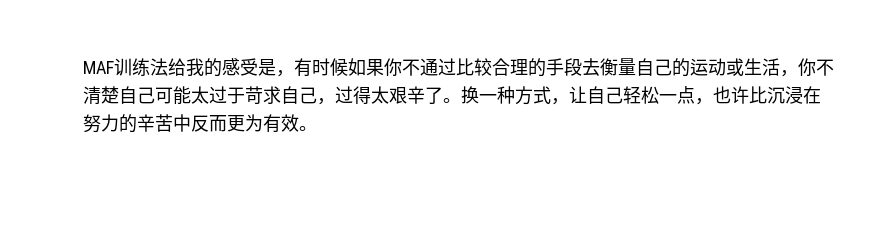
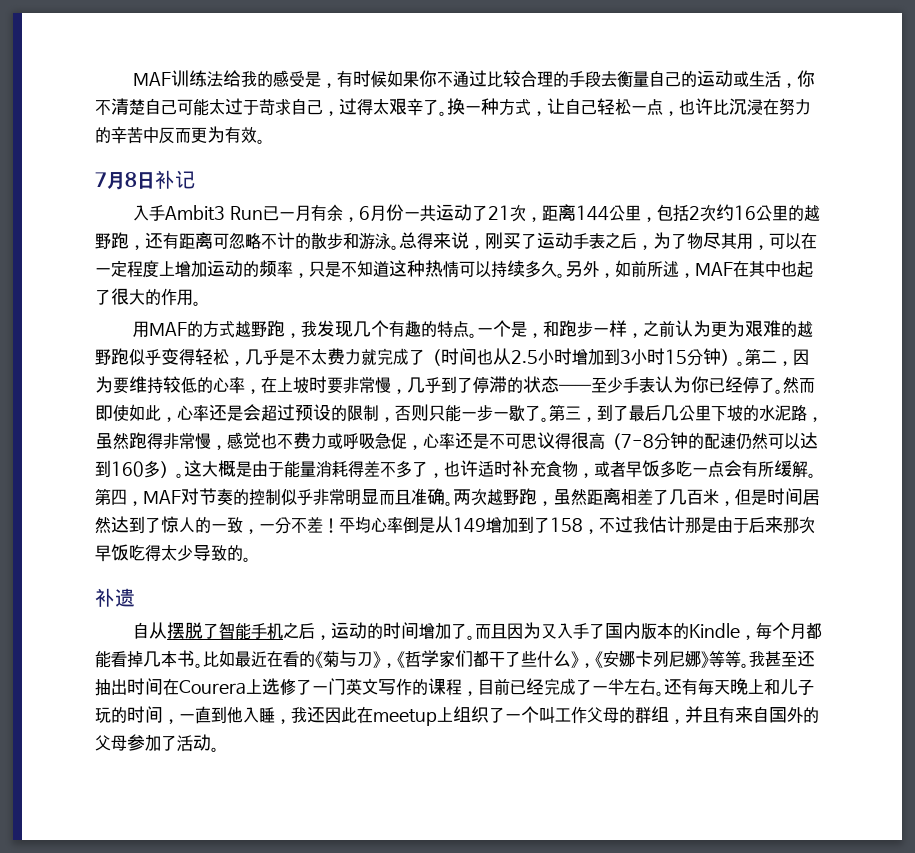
+ 7月8日补记
+ 入手Ambit3 Run已一月有余，6月份一共运动了21次，距离144公里，包括2次约16公里的越野跑，还有距离可忽略不计的散步和游泳。总得来说，刚买了运动手表之后，为了物尽其用，可以在一定程度上增加运动的频率，只是不知道这种热情可以持续多久。另外，如前所述，MAF在其中也起了很大的作用。
+ 用MAF的方式越野跑，我发现几个有趣的特点。一个是，和跑步一样，之前认为更为艰难的越野跑似乎变得轻松，几乎是不太费力就完成了（时间也从2.5小时增加到3小时15分钟）。第二，因为要维持较低的心率，在上坡时要非常慢，几乎到了停滞的状态——至少手表认为你已经停了。然而即使如此，心率还是会超过预设的限制，否则只能一步一歇了。第三，到了最后几公里下坡的水泥路，虽然跑得非常慢，感觉也不费力或呼吸急促，心率还是不可思议得很高（7-8分钟的配速仍然可以达到160多）。这大概是由于能量消耗得差不多了，也许适时补充食物，或者早饭多吃一点会有所缓解。第四，MAF对节奏的控制似乎非常明显而且准确。两次越野跑，虽然距离相差了几百米，但是时间居然达到了惊人的一致，一分不差！平均心率倒是从149增加到了158，不过我估计那是由于后来那次早饭吃得太少导致的。
+ 补遗
+ 自从摆脱了智能手机之后，运动的时间增加了。而且因为又入手了国内版本的Kindle，每个月都能看掉几本书。比如最近在看的《菊与刀》，《哲学家们都干了些什么》，《安娜卡列尼娜》等等。我甚至还抽出时间在Courera上选修了一门英文写作的课程，目前已经完成了一半左右。还有每天晚上和儿子玩的时间，一直到他入睡，我还因此在meetup上组织了一个叫工作父母的群组，并且有来自国外的父母参加了活动。

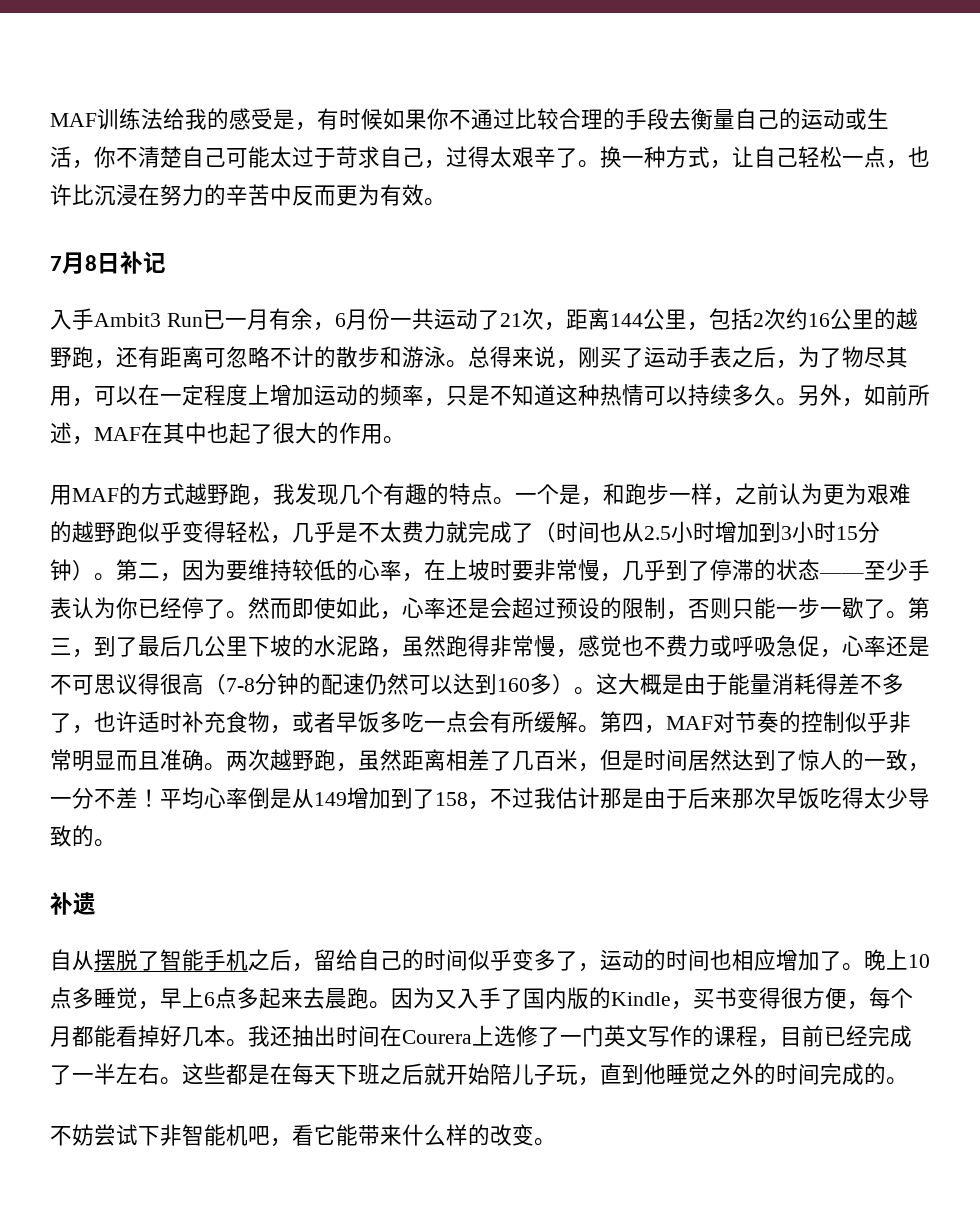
- 自从摆脱了智能手机之后，运动的时间增加了。
+ 自从摆脱了智能手机之后，留给自己的时间似乎变多了，运动的时间也相应增加了。
- 而且因为又入手了国内版本的Kindle，每个月都能看掉几本书。比如最近在看的《菊与刀》，《哲学家们都干了些什么》，《安娜卡列尼娜》等等。我甚至还抽出时间在Courera上选修了一门英文写作的课程，目前已经完成了一半左右。
+ 晚上10点多睡觉，早上6点多起来去晨跑。因为又入手了国内版的Kindle，买书变得很方便，每个月都能看掉好几本。我还抽出时间在Courera上选修了一门英文写作的课程，目前已经完成了一半左右。
- 还有每天晚上和儿子玩的时间，一直到他入睡，我还因此在meetup上组织了一个叫工作父母的群组，并且有来自国外的父母参加了活动。
+ 这些都是在每天下班之后就开始陪儿子玩，直到他睡觉之外的时间完成的。
+ 不妨尝试下非智能机吧，看它能带来什么样的改变。

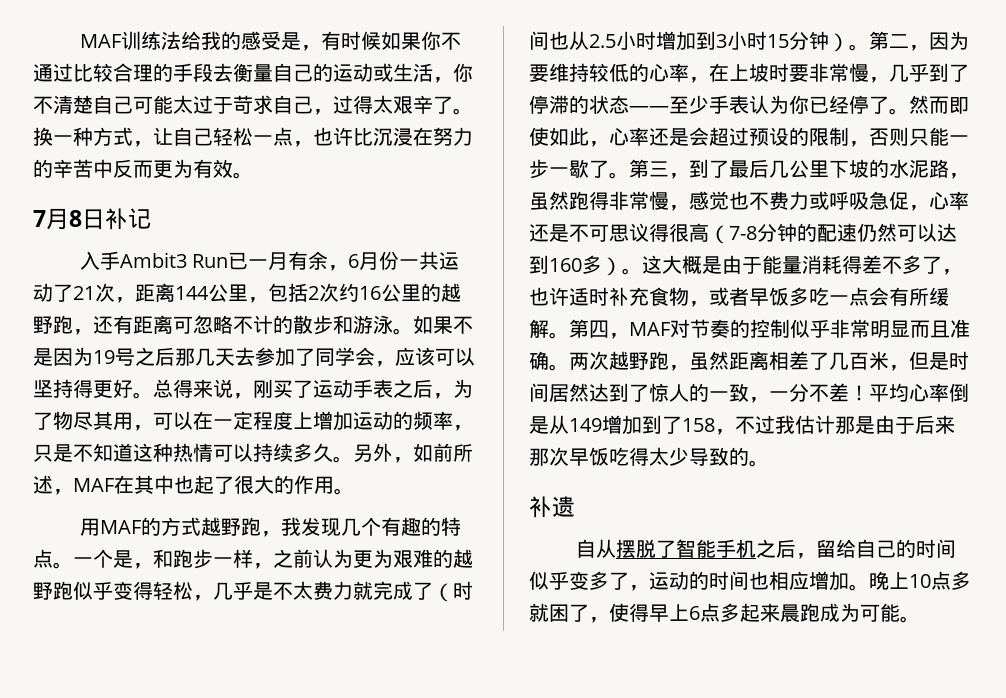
+ 如果不是因为19号之后那几天去参加了同学会，应该可以坚持得更好。
- 自从摆脱了智能手机之后，留给自己的时间似乎变多了，运动的时间也相应增加了。
+ 自从摆脱了智能手机之后，留给自己的时间似乎变多了，运动的时间也相应增加。
- 晚上10点多睡觉，早上6点多起来去晨跑。因为又入手了国内版的Kindle，买书变得很方便，每个月都能看掉好几本。我还抽出时间在Courera上选修了一门英文写作的课程，目前已经完成了一半左右。这些都是在每天下班之后就开始陪儿子玩，直到他睡觉之外的时间完成的。
- 不妨尝试下非智能机吧，看它能带来什么样的改变。
+ 晚上10点多就困了，使得早上6点多起来晨跑成为可能。

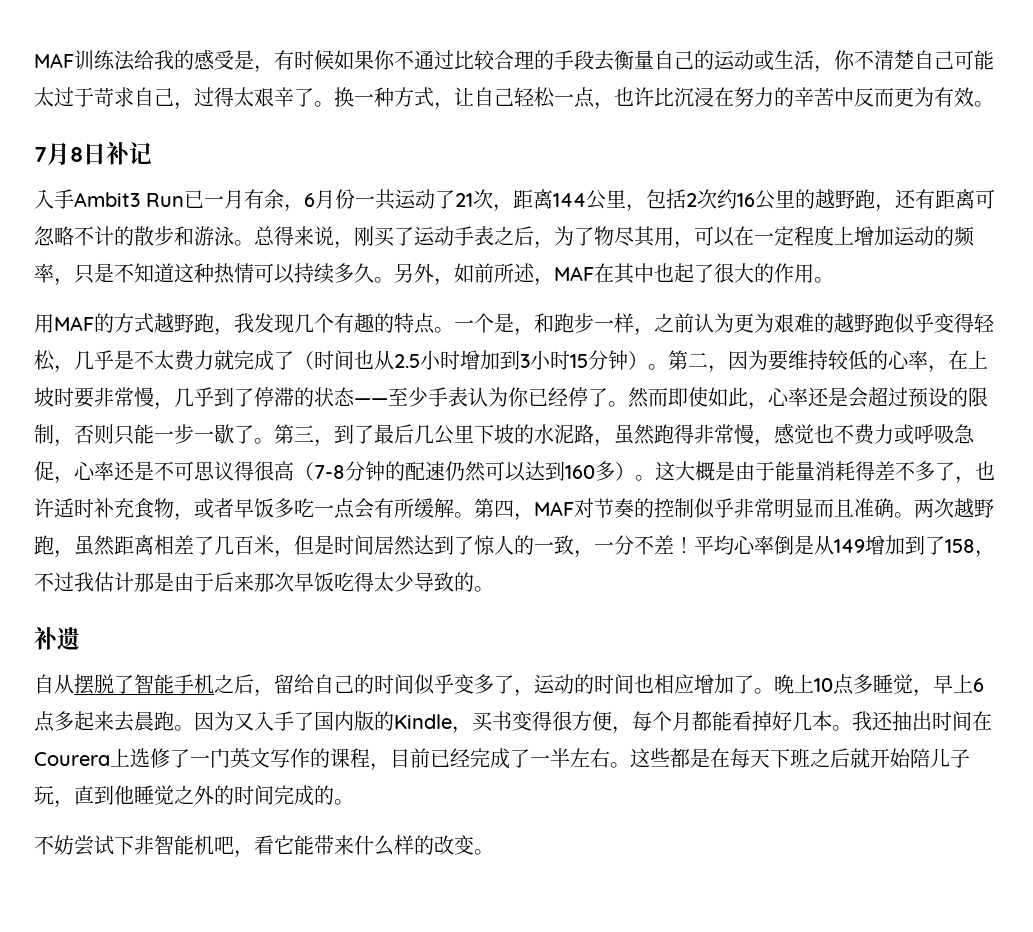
- 如果不是因为19号之后那几天去参加了同学会，应该可以坚持得更好。
- 自从摆脱了智能手机之后，留给自己的时间似乎变多了，运动的时间也相应增加。
+ 自从摆脱了智能手机之后，留给自己的时间似乎变多了，运动的时间也相应增加了。
- 晚上10点多就困了，使得早上6点多起来晨跑成为可能。
+ 晚上10点多睡觉，早上6点多起来去晨跑。因为又入手了国内版的Kindle，买书变得很方便，每个月都能看掉好几本。我还抽出时间在Courera上选修了一门英文写作的课程，目前已经完成了一半左右。这些都是在每天下班之后就开始陪儿子玩，直到他睡觉之外的时间完成的。
+ 不妨尝试下非智能机吧，看它能带来什么样的改变。

